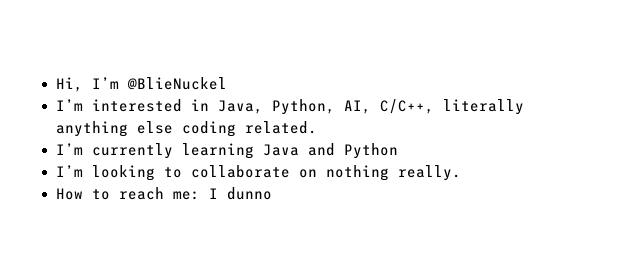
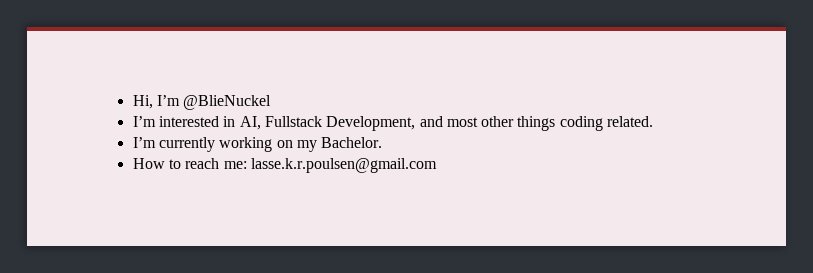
- I’m interested in Java, Python, AI, C/C++, literally anything else coding related.
- I’m currently learning Java and Python
- I’m looking to collaborate on nothing really.
+ I’m interested in AI, Fullstack Development, and most other things coding related.
+ I’m currently working on my Bachelor.
- How to reach me: I dunno
+ How to reach me: lasse.k.r.poulsen@gmail.com

